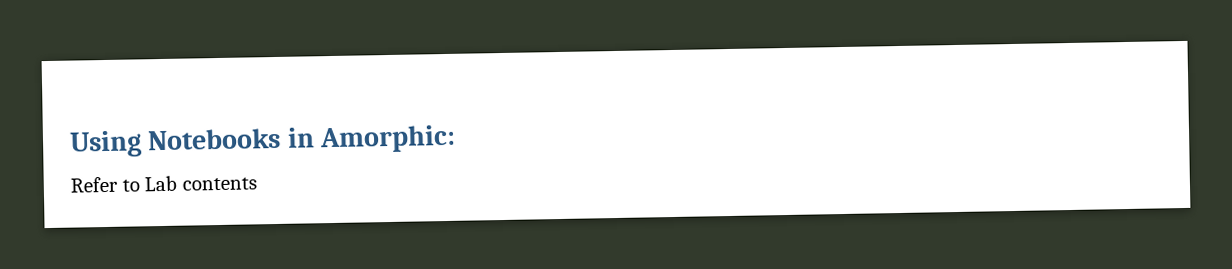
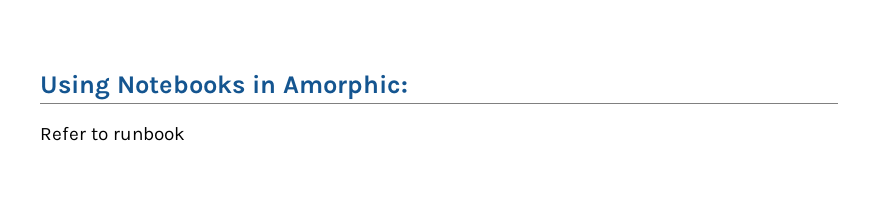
- Refer to Lab contents
+ Refer to runbook

